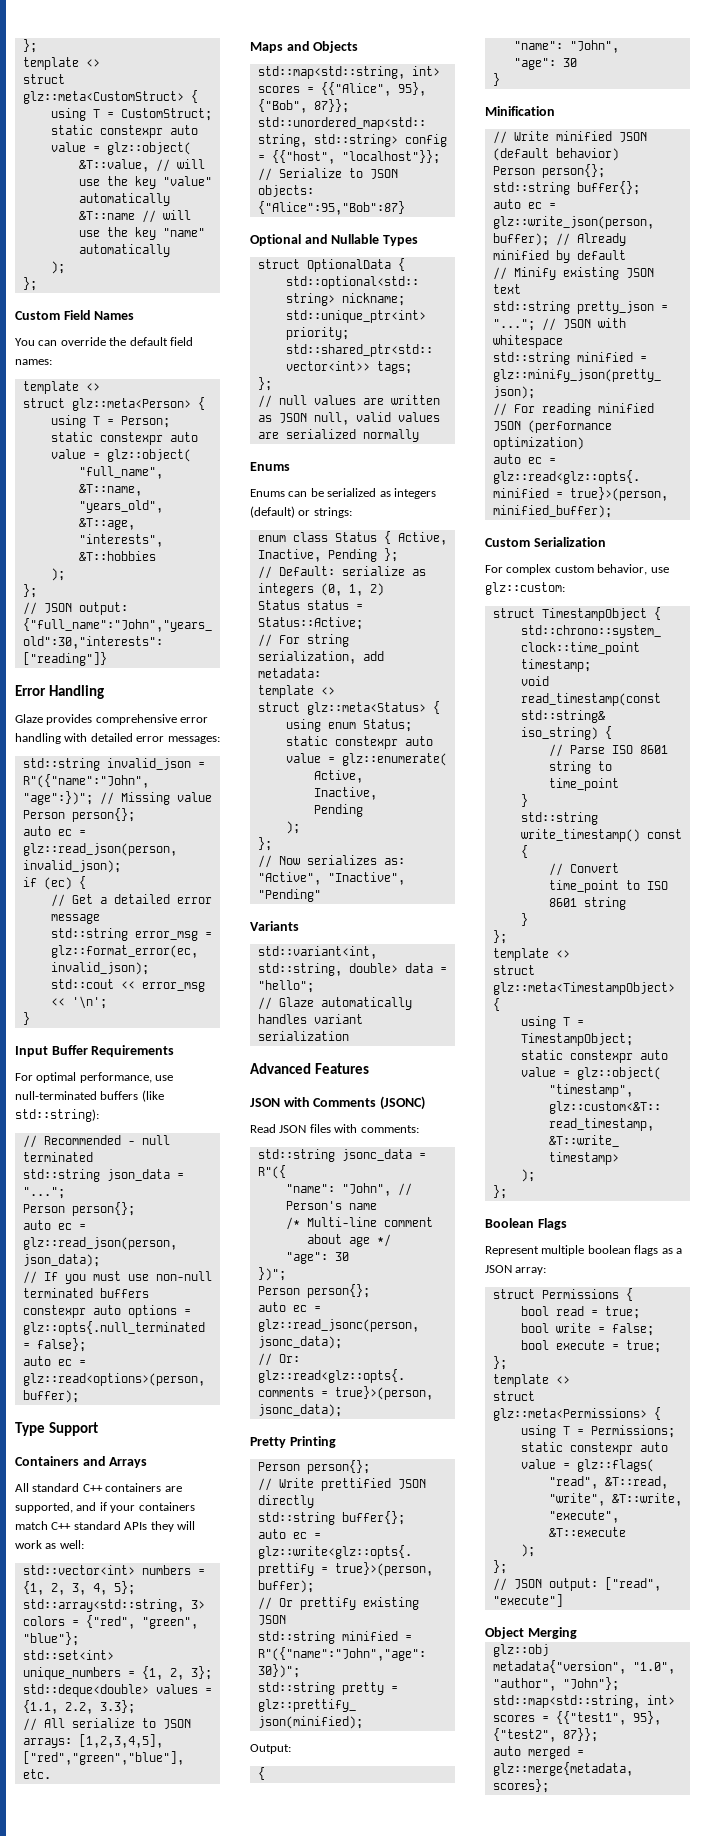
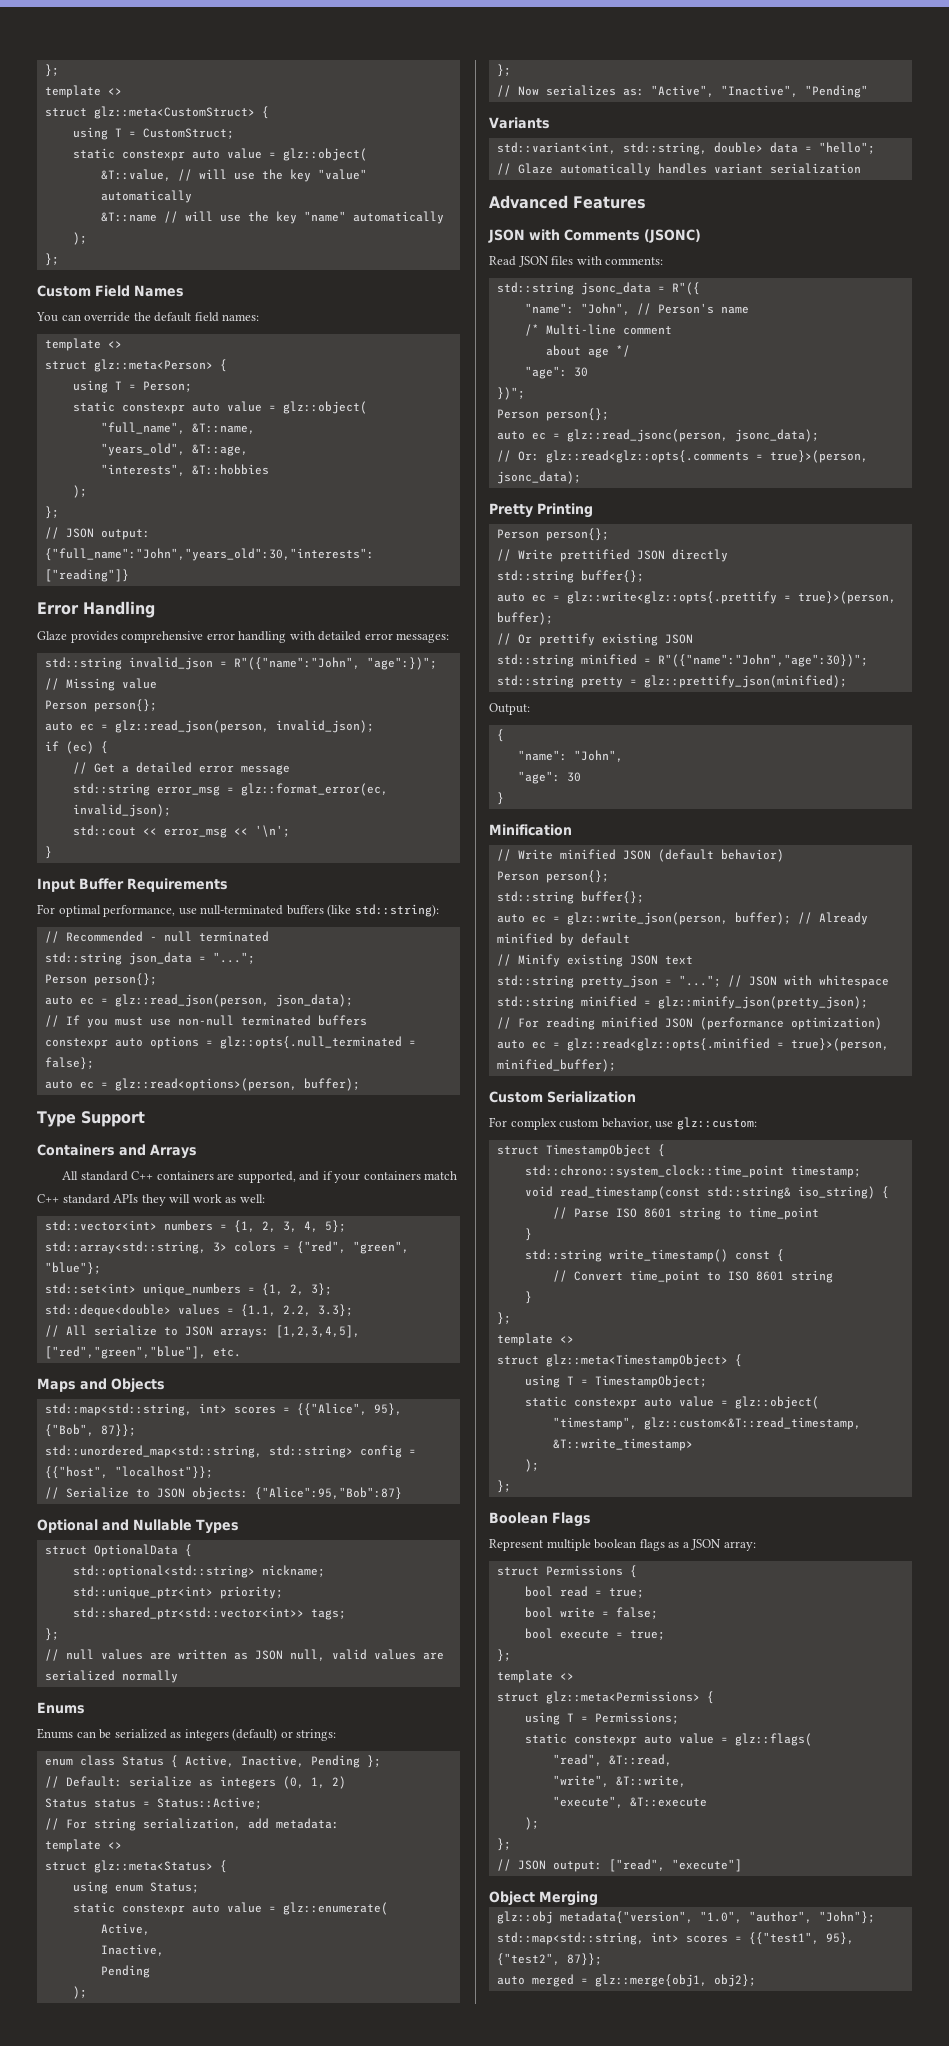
- auto merged = glz::merge{metadata, scores};
+ auto merged = glz::merge{obj1, obj2};

